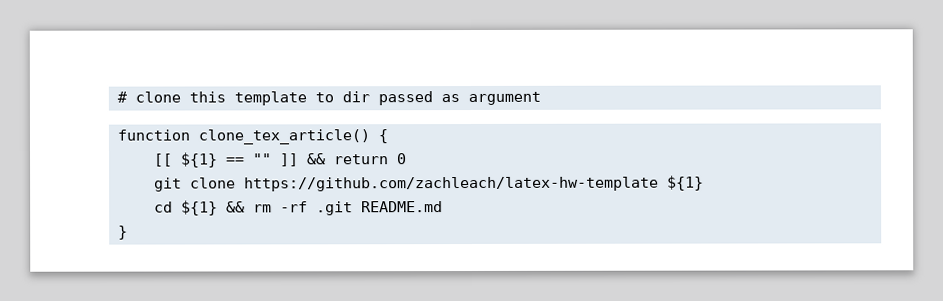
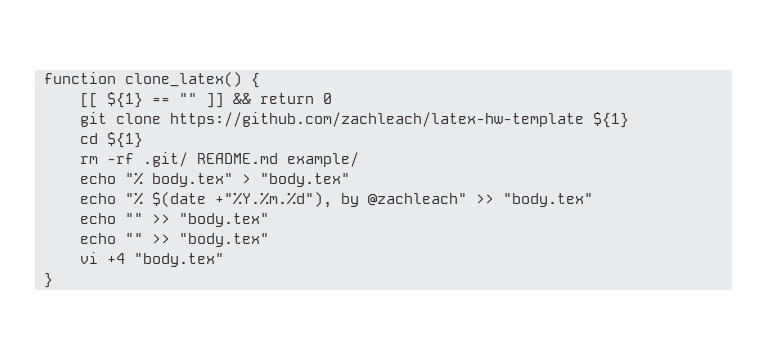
- # clone this template to dir passed as argument
- function clone_tex_article() {
+ function clone_latex() {
- cd ${1} && rm -rf .git README.md
+ cd ${1}
+ rm -rf .git/ README.md example/
+ echo "% body.tex" > "body.tex"
+ echo "% $(date +"%Y.%m.%d"), by @zachleach" >> "body.tex"
+ echo "" >> "body.tex"
+ echo "" >> "body.tex"
+ vi +4 "body.tex"

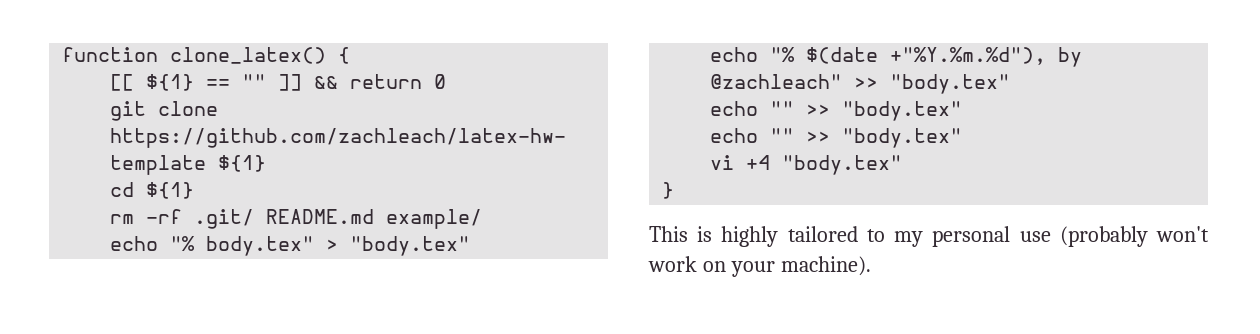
+ This is highly tailored to my personal use (probably won't work on your machine).

